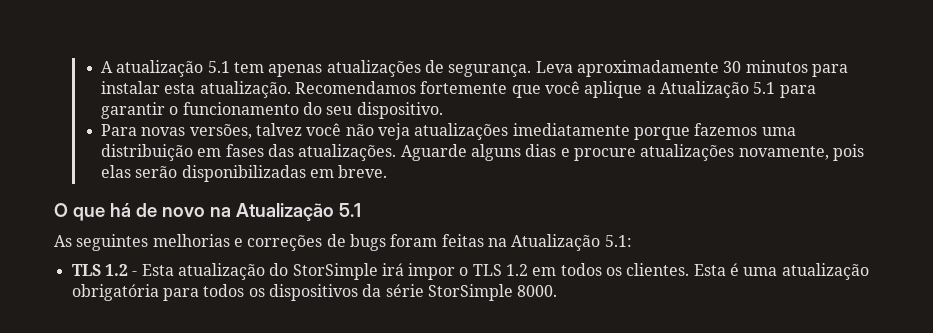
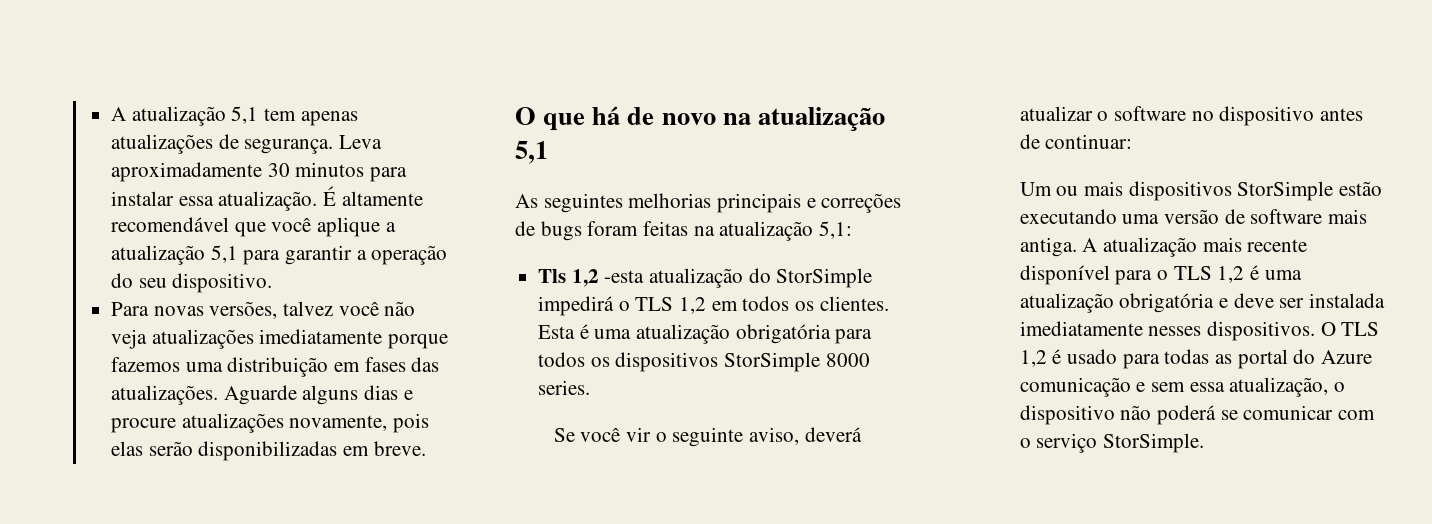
- A atualização 5.1 tem apenas atualizações de segurança.
+ A atualização 5,1 tem apenas atualizações de segurança.
- Leva aproximadamente 30 minutos para instalar esta atualização. Recomendamos fortemente que você aplique a Atualização 5.1 para garantir o funcionamento do seu dispositivo.
+ Leva aproximadamente 30 minutos para instalar essa atualização. É altamente recomendável que você aplique a atualização 5,1 para garantir a operação do seu dispositivo.
- O que há de novo na Atualização 5.1
+ O que há de novo na atualização 5,1
- As seguintes melhorias e correções de bugs foram feitas na Atualização 5.1:
- TLS 1.2 - Esta atualização do StorSimple irá impor o TLS 1.2 em todos os clientes.
+ As seguintes melhorias principais e correções de bugs foram feitas na atualização 5,1:
+ Tls 1,2 -esta atualização do StorSimple impedirá o TLS 1,2 em todos os clientes.
- Esta é uma atualização obrigatória para todos os dispositivos da série StorSimple 8000.
+ Esta é uma atualização obrigatória para todos os dispositivos StorSimple 8000 series.
+ Se você vir o seguinte aviso, deverá atualizar o software no dispositivo antes de continuar:
+ Um ou mais dispositivos StorSimple estão executando uma versão de software mais antiga. A atualização mais recente disponível para o TLS 1,2 é uma atualização obrigatória e deve ser instalada imediatamente nesses dispositivos. O TLS 1,2 é usado para todas as portal do Azure comunicação e sem essa atualização, o dispositivo não poderá se comunicar com o serviço StorSimple.

